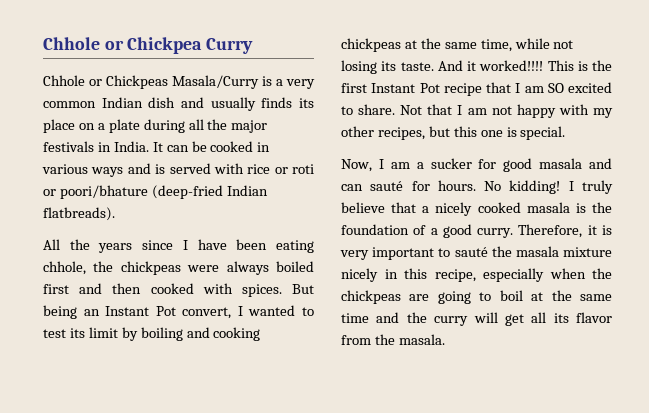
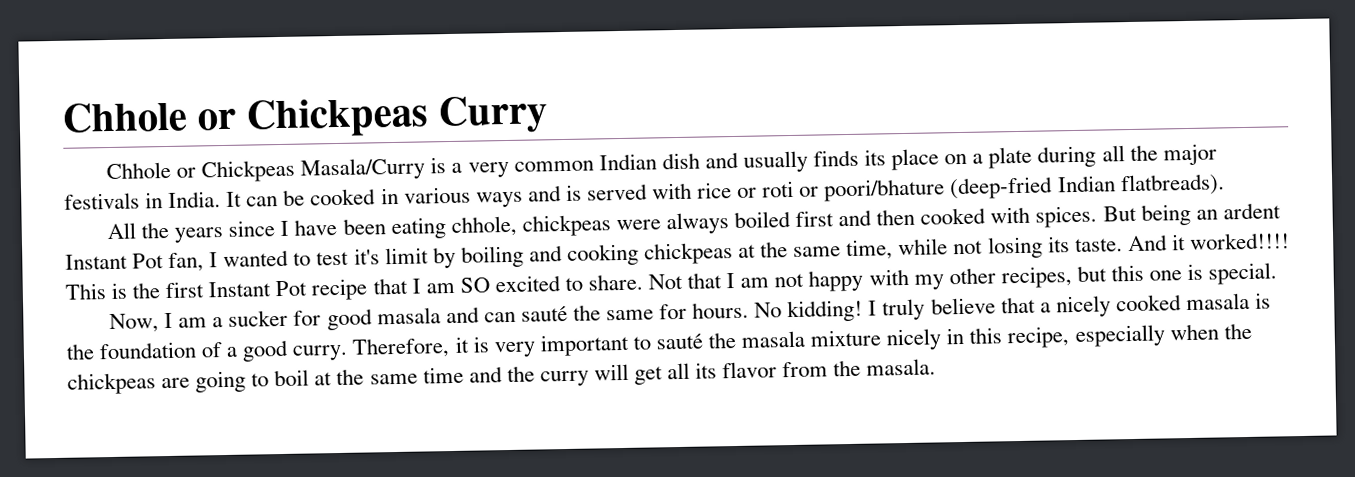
- Chhole or Chickpea Curry
+ Chhole or Chickpeas Curry
- All the years since I have been eating chhole, the chickpeas were always boiled first and then cooked with spices.
+ All the years since I have been eating chhole, chickpeas were always boiled first and then cooked with spices.
- But being an Instant Pot convert, I wanted to test its limit by boiling and cooking chickpeas at the same time, while not losing its taste.
+ But being an ardent Instant Pot fan, I wanted to test it's limit by boiling and cooking chickpeas at the same time, while not losing its taste.
- Now, I am a sucker for good masala and can sauté for hours.
+ Now, I am a sucker for good masala and can sauté the same for hours.

